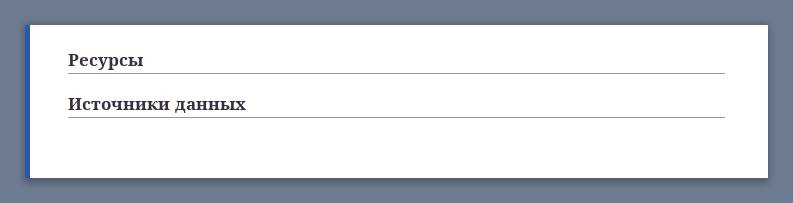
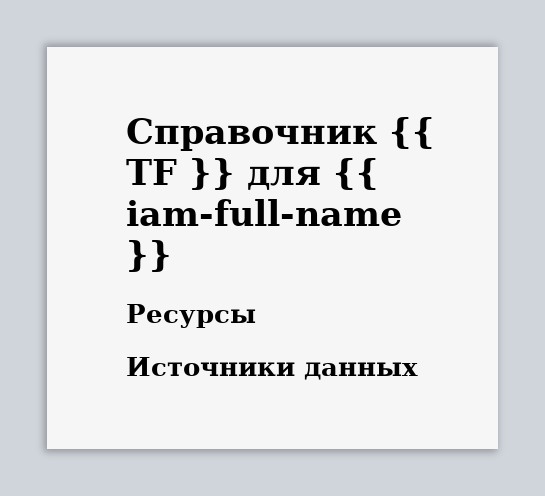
+ Справочник {{ TF }} для {{ iam-full-name }}

